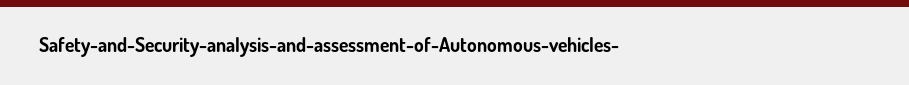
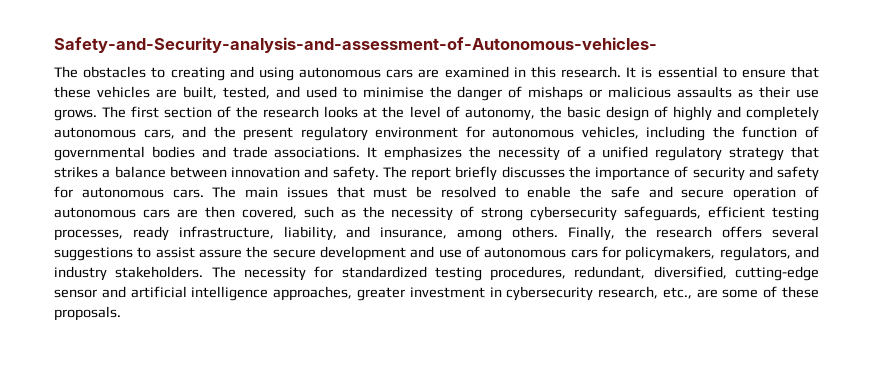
+ The obstacles to creating and using autonomous cars are examined in this research. It is essential to ensure that these vehicles are built, tested, and used to minimise the danger of mishaps or malicious assaults as their use grows. The first section of the research looks at the level of autonomy, the basic design of highly and completely autonomous cars, and the present regulatory environment for autonomous vehicles, including the function of governmental bodies and trade associations. It emphasizes the necessity of a unified regulatory strategy that strikes a balance between innovation and safety. The report briefly discusses the importance of security and safety for autonomous cars. The main issues that must be resolved to enable the safe and secure operation of autonomous cars are then covered, such as the necessity of strong cybersecurity safeguards, efficient testing processes, ready infrastructure, liability, and insurance, among others. Finally, the research offers several suggestions to assist assure the secure development and use of autonomous cars for policymakers, regulators, and industry stakeholders. The necessity for standardized testing procedures, redundant, diversified, cutting-edge sensor and artificial intelligence approaches, greater investment in cybersecurity research, etc., are some of these proposals.

